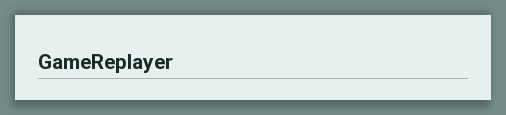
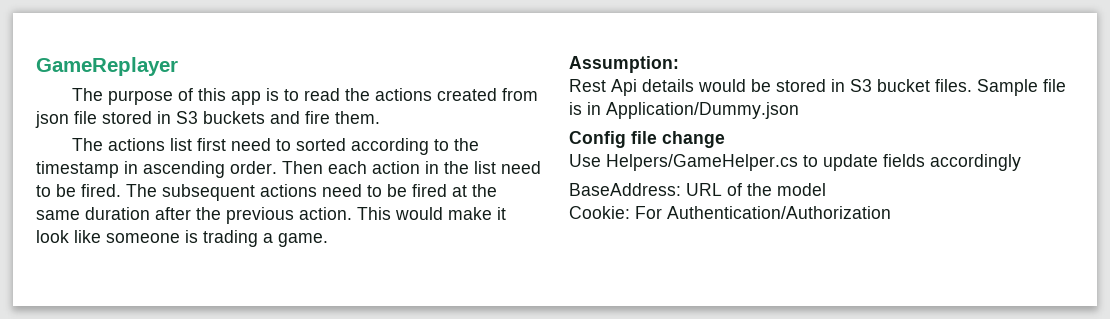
+ The purpose of this app is to read the actions created from json file stored in S3 buckets and fire them.
+ The actions list first need to sorted according to the timestamp in ascending order. Then each action in the list need to be fired. The subsequent actions need to be fired at the same duration after the previous action. This would make it look like someone is trading a game.
+ Assumption:
+ Rest Api details would be stored in S3 bucket files. Sample file is in Application/Dummy.json
+ Config file change
+ Use Helpers/GameHelper.cs to update fields accordingly
+ BaseAddress: URL of the model
+ Cookie: For Authentication/Authorization

